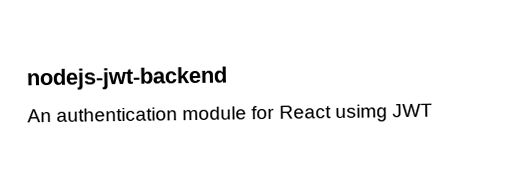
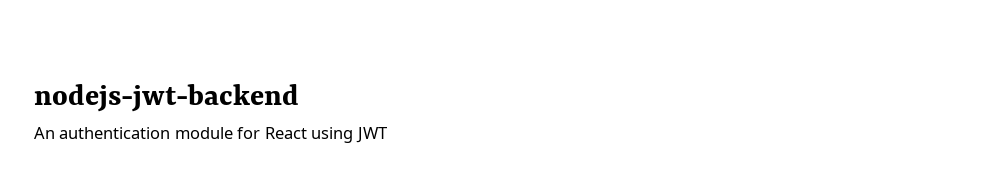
- An authentication module for React usimg JWT
+ An authentication module for React using JWT

